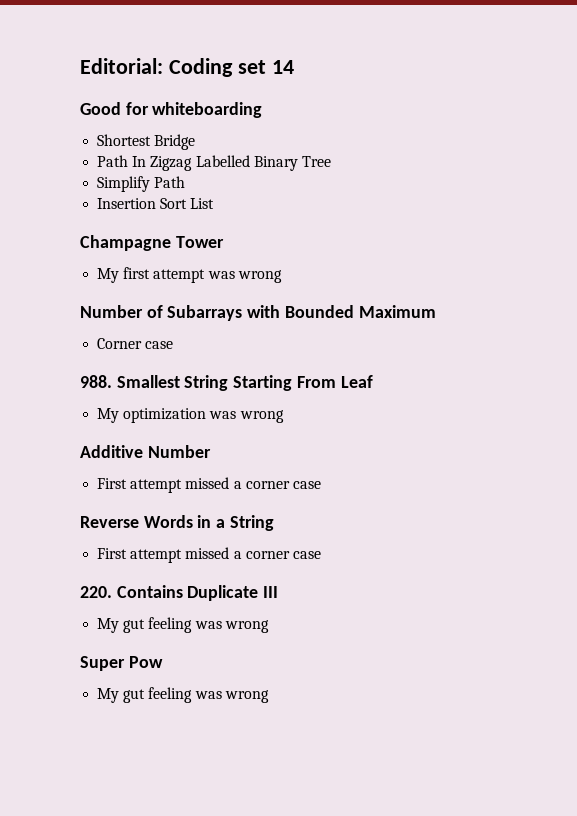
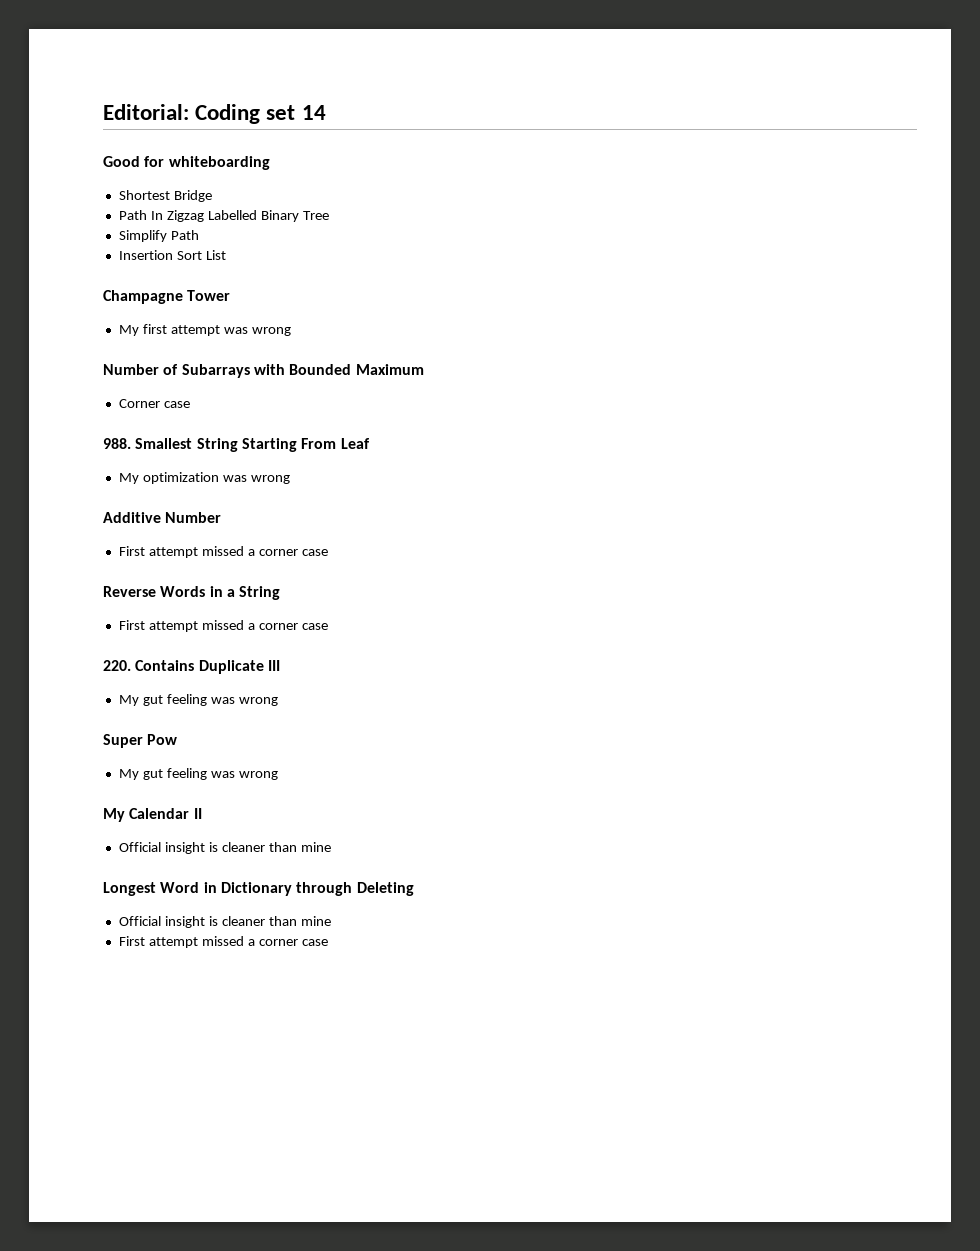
+ My Calendar II
+ Official insight is cleaner than mine
+ Longest Word in Dictionary through Deleting
+ Official insight is cleaner than mine
+ First attempt missed a corner case

